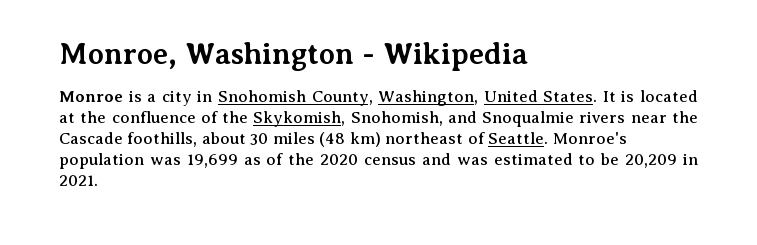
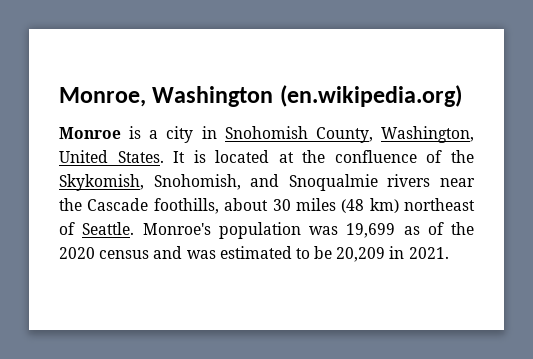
- Monroe, Washington - Wikipedia
+ Monroe, Washington (en.wikipedia.org)

